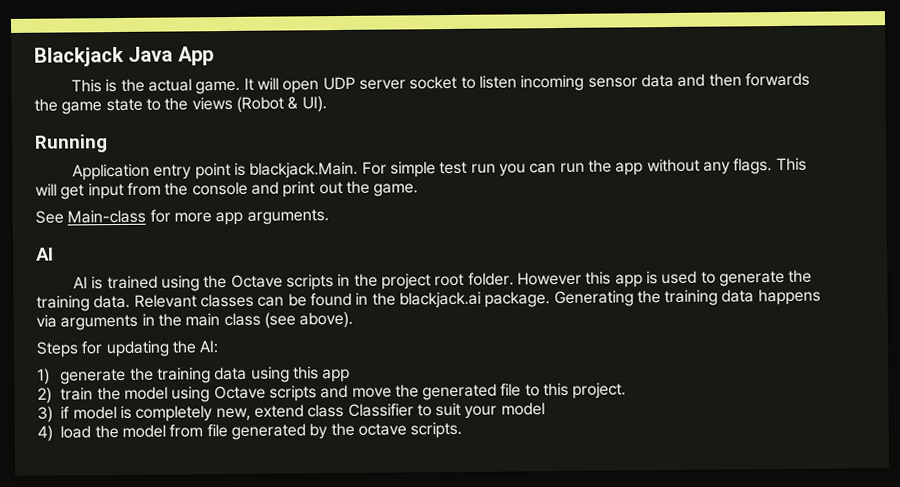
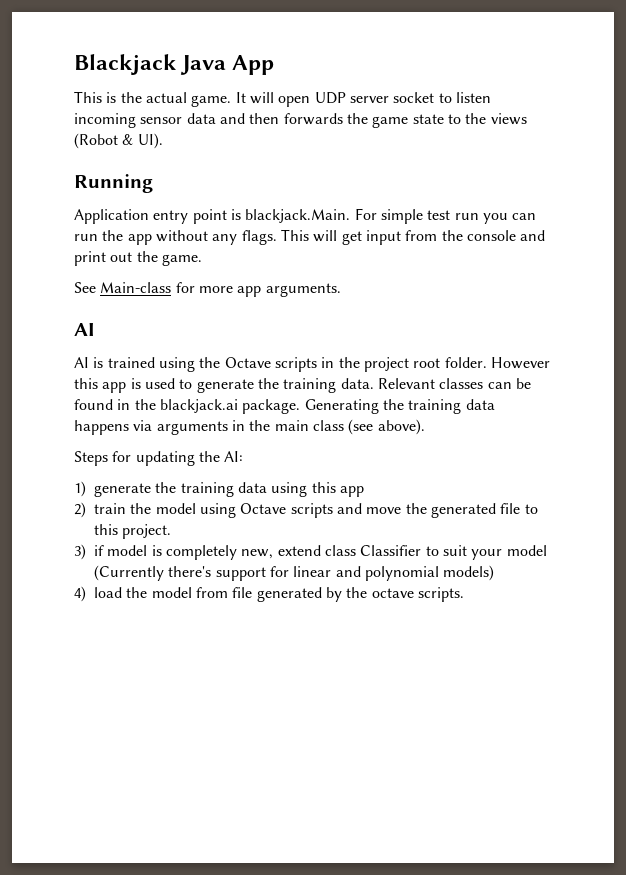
- 3) if model is completely new, extend class Classifier to suit your model
+ 3) if model is completely new, extend class Classifier to suit your model (Currently there's support for linear and polynomial models)

